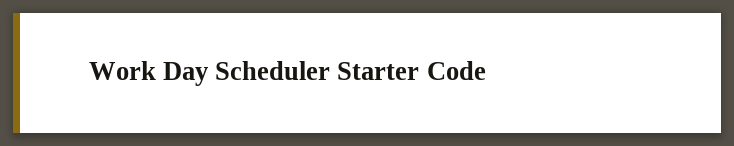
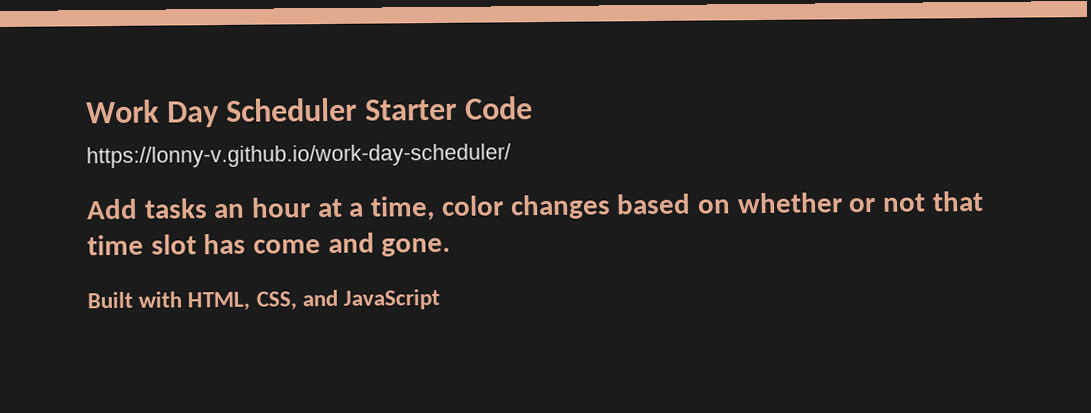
+ https://lonny-v.github.io/work-day-scheduler/
+ Add tasks an hour at a time, color changes based on whether or not that time slot has come and gone.
+ Built with HTML, CSS, and JavaScript

